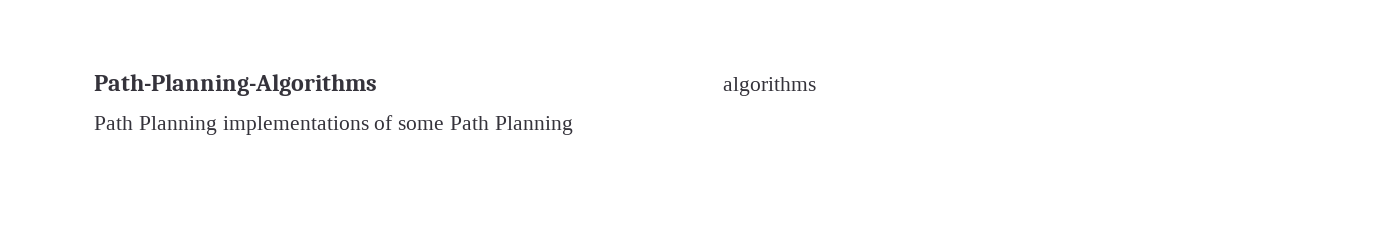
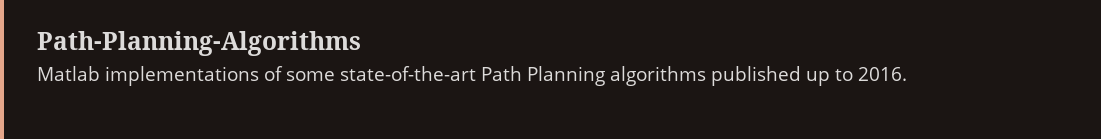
- Path Planning implementations of some Path Planning algorithms
+ Matlab implementations of some state-of-the-art Path Planning algorithms published up to 2016.

